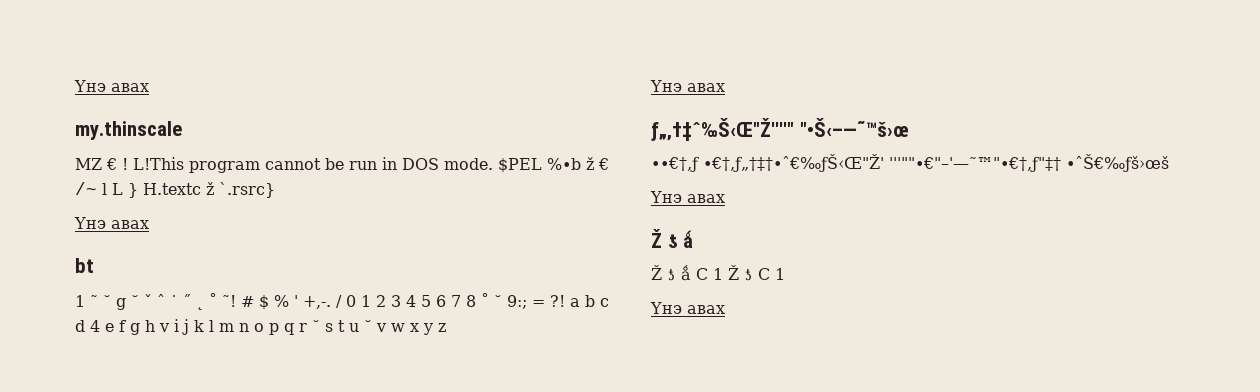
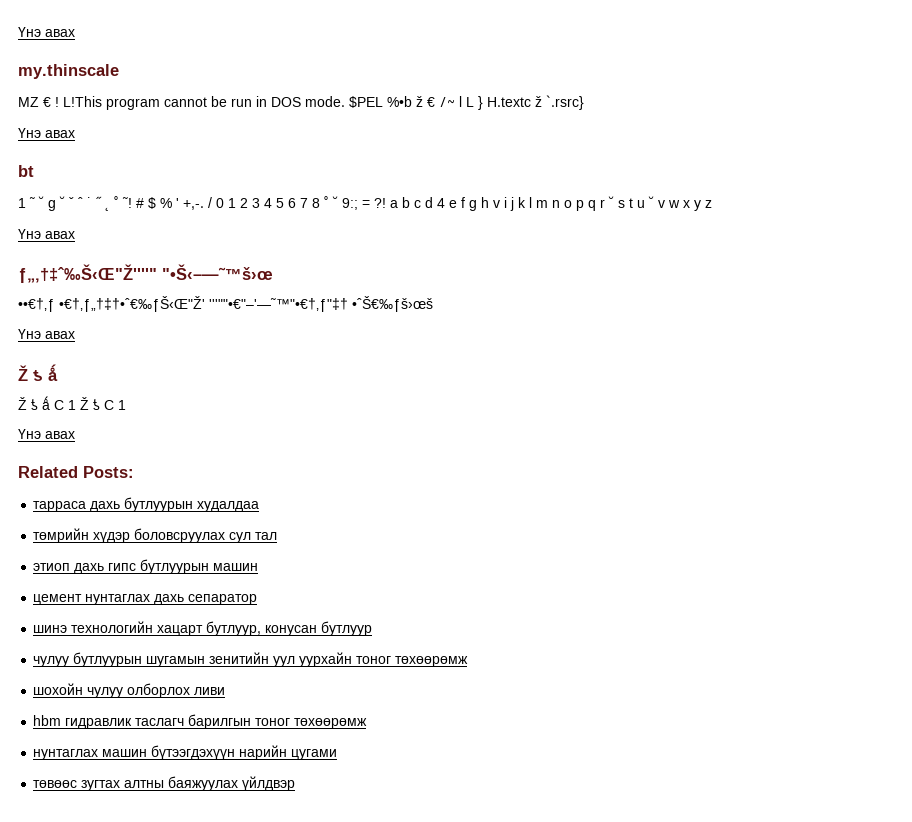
+ Related Posts:
+ тарраса дахь бутлуурын худалдаа
+ төмрийн хүдэр боловсруулах сул тал
+ этиоп дахь гипс бутлуурын машин
+ цемент нунтаглах дахь сепаратор
+ шинэ технологийн хацарт бутлуур, конусан бутлуур
+ чулуу бутлуурын шугамын зенитийн уул уурхайн тоног төхөөрөмж
+ шохойн чулуу олборлох ливи
+ hbm гидравлик таслагч барилгын тоног төхөөрөмж
+ нунтаглах машин бүтээгдэхүүн нарийн цугами
+ төвөөс зугтах алтны баяжуулах үйлдвэр

